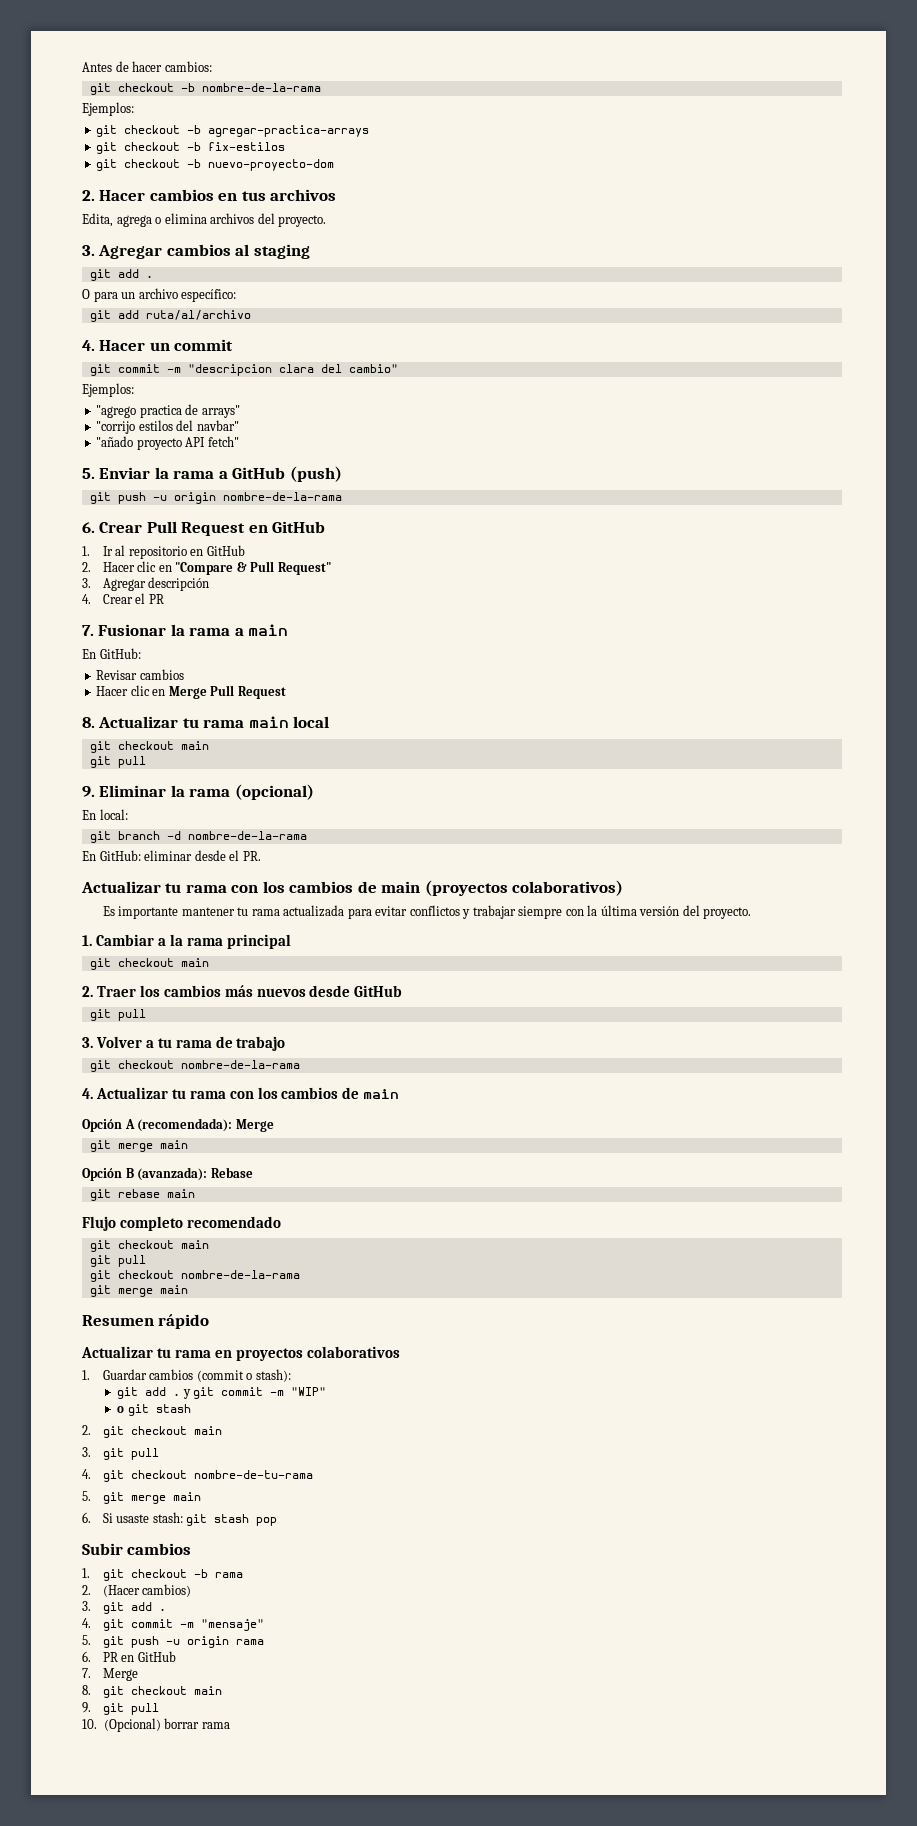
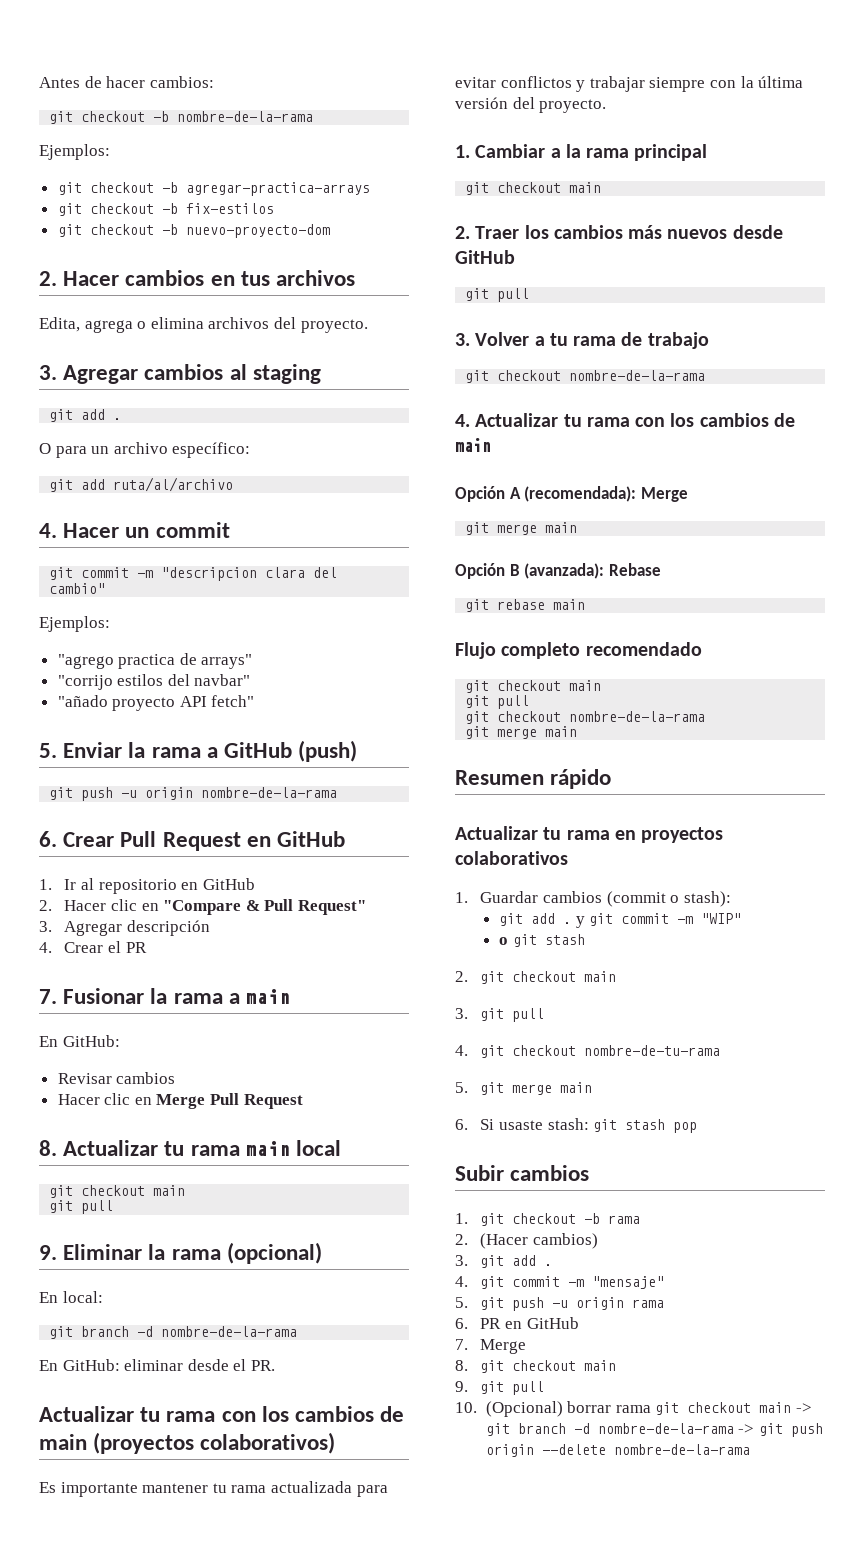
- 10. (Opcional) borrar rama
+ 10. (Opcional) borrar rama git checkout main -> git branch -d nombre-de-la-rama -> git push origin --delete nombre-de-la-rama

